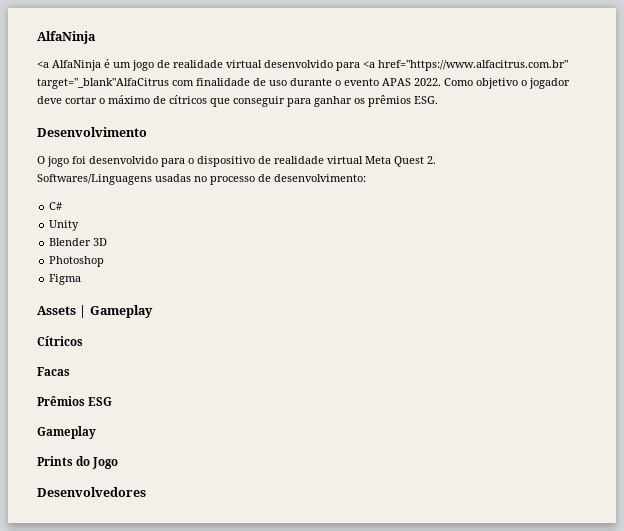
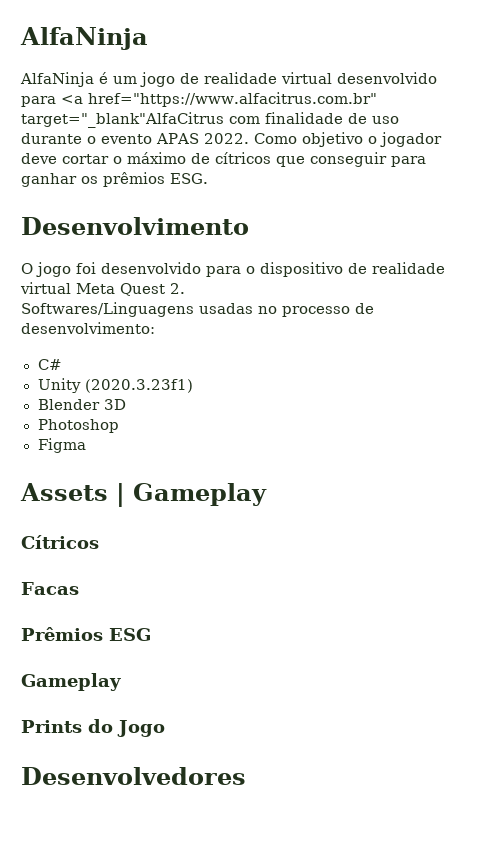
- <a AlfaNinja é um jogo de realidade virtual desenvolvido para <a href="https://www.alfacitrus.com.br" target="_blank"AlfaCitrus com finalidade de uso durante o evento APAS 2022.
+ AlfaNinja é um jogo de realidade virtual desenvolvido para <a href="https://www.alfacitrus.com.br" target="_blank"AlfaCitrus com finalidade de uso durante o evento APAS 2022.
- Unity
+ Unity (2020.3.23f1)

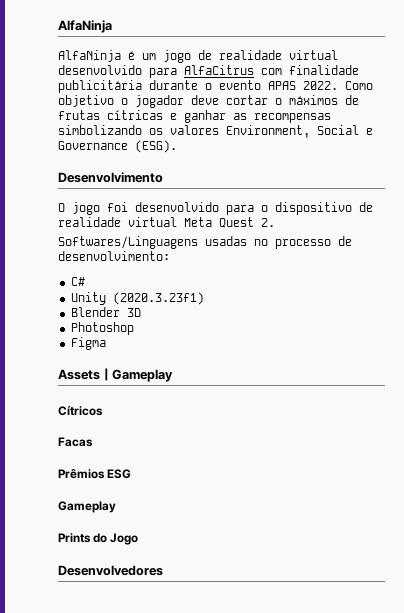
- AlfaNinja é um jogo de realidade virtual desenvolvido para <a href="https://www.alfacitrus.com.br" target="_blank"AlfaCitrus com finalidade de uso durante o evento APAS 2022.
+ AlfaNinja é um jogo de realidade virtual desenvolvido para AlfaCitrus com finalidade publicitária durante o evento APAS 2022.
- Como objetivo o jogador deve cortar o máximo de cítricos que conseguir para ganhar os prêmios ESG.
+ Como objetivo o jogador deve cortar o máximos de frutas cítricas e ganhar as recompensas simbolizando os valores Environment, Social e Governance (ESG).

